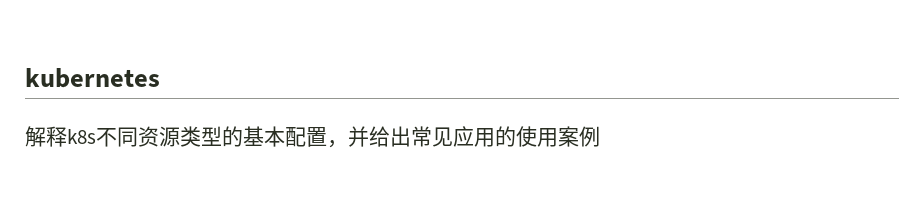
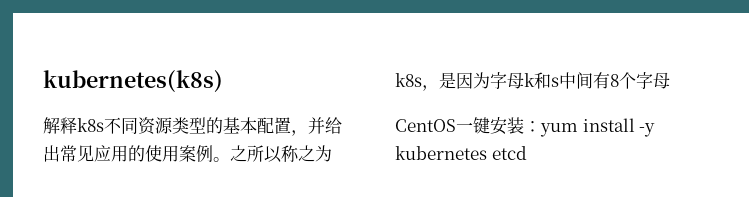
- kubernetes
+ kubernetes(k8s)
- 解释k8s不同资源类型的基本配置，并给出常见应用的使用案例
+ 解释k8s不同资源类型的基本配置，并给出常见应用的使用案例。之所以称之为k8s，是因为字母k和s中间有8个字母
+ CentOS一键安装：yum install -y kubernetes etcd

